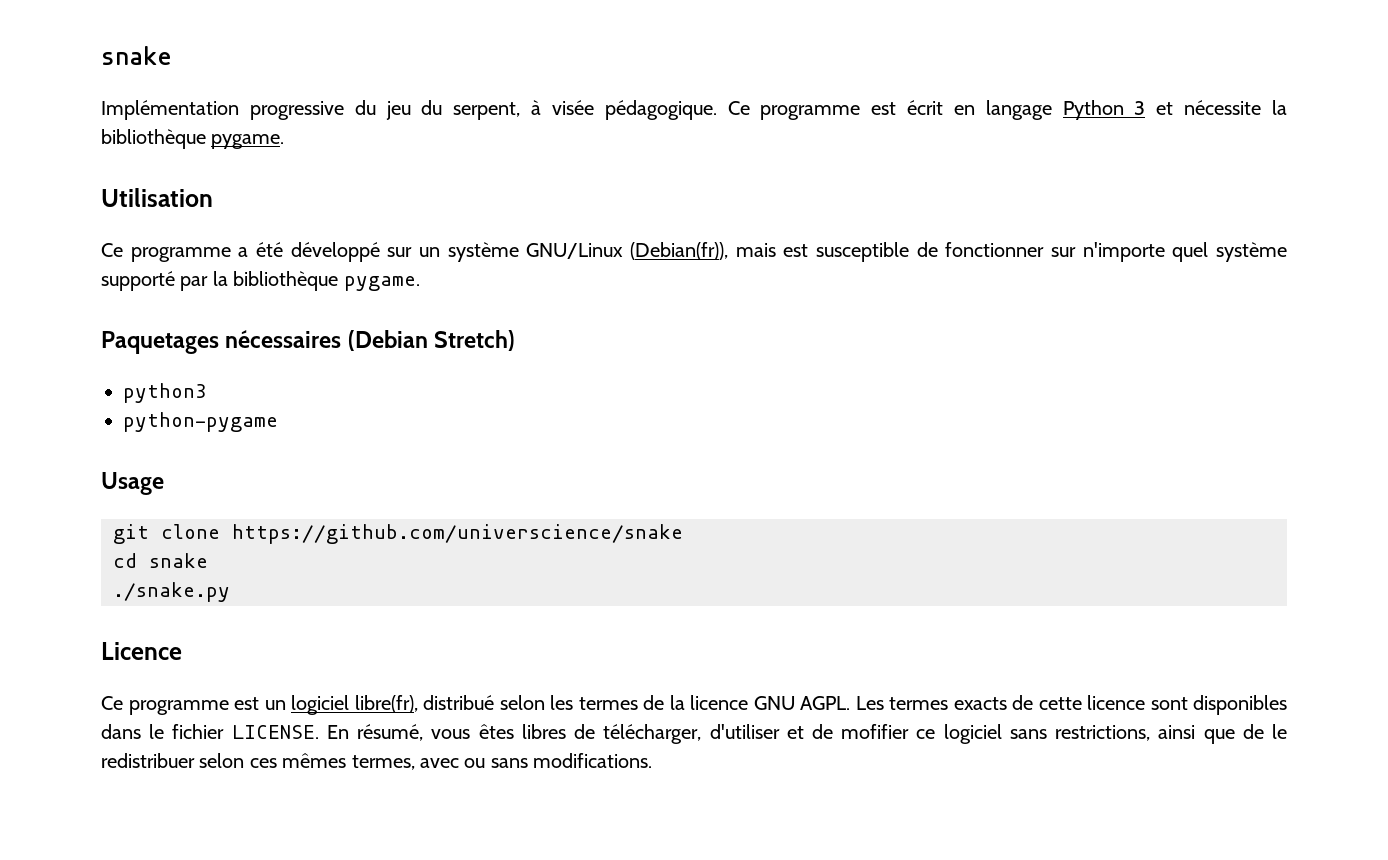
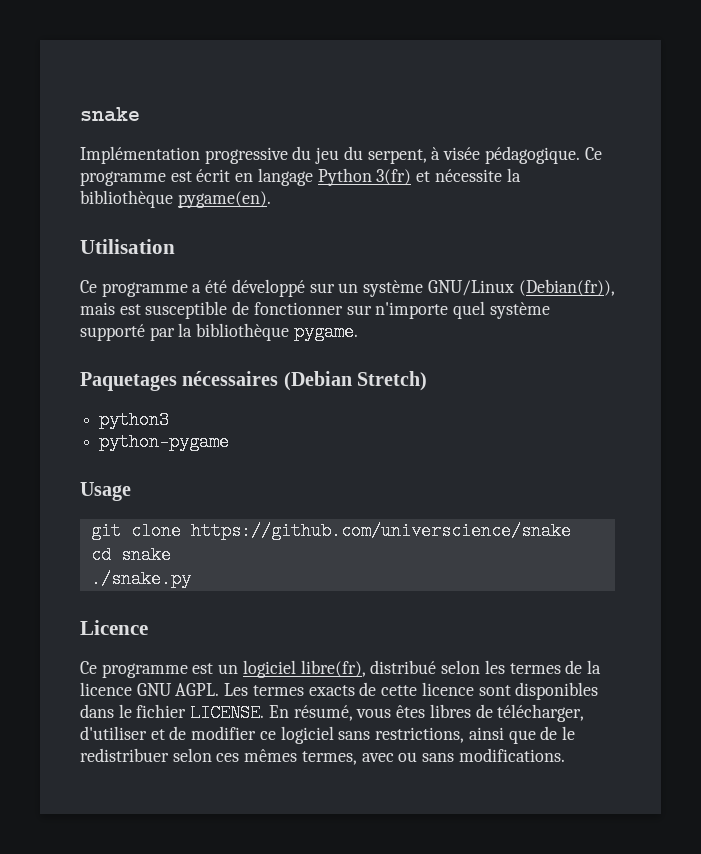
- Ce programme est écrit en langage Python 3 et nécessite la bibliothèque pygame.
+ Ce programme est écrit en langage Python 3(fr) et nécessite la bibliothèque pygame(en).
- En résumé, vous êtes libres de télécharger, d'utiliser et de mofifier ce logiciel sans restrictions, ainsi que de le redistribuer selon ces mêmes termes, avec ou sans modifications.
+ En résumé, vous êtes libres de télécharger, d'utiliser et de modifier ce logiciel sans restrictions, ainsi que de le redistribuer selon ces mêmes termes, avec ou sans modifications.

